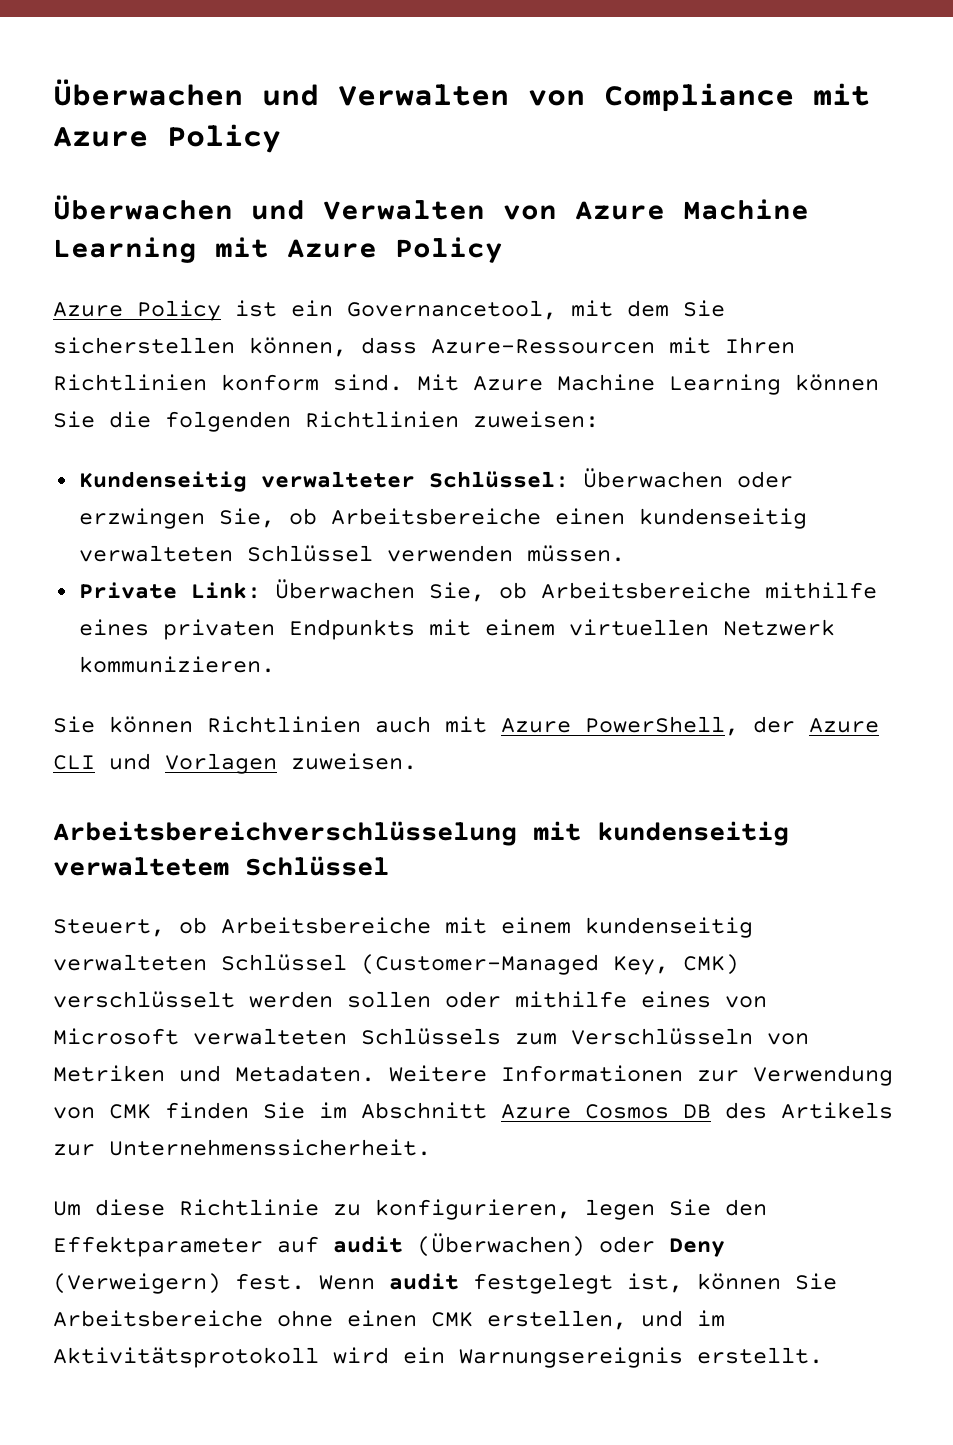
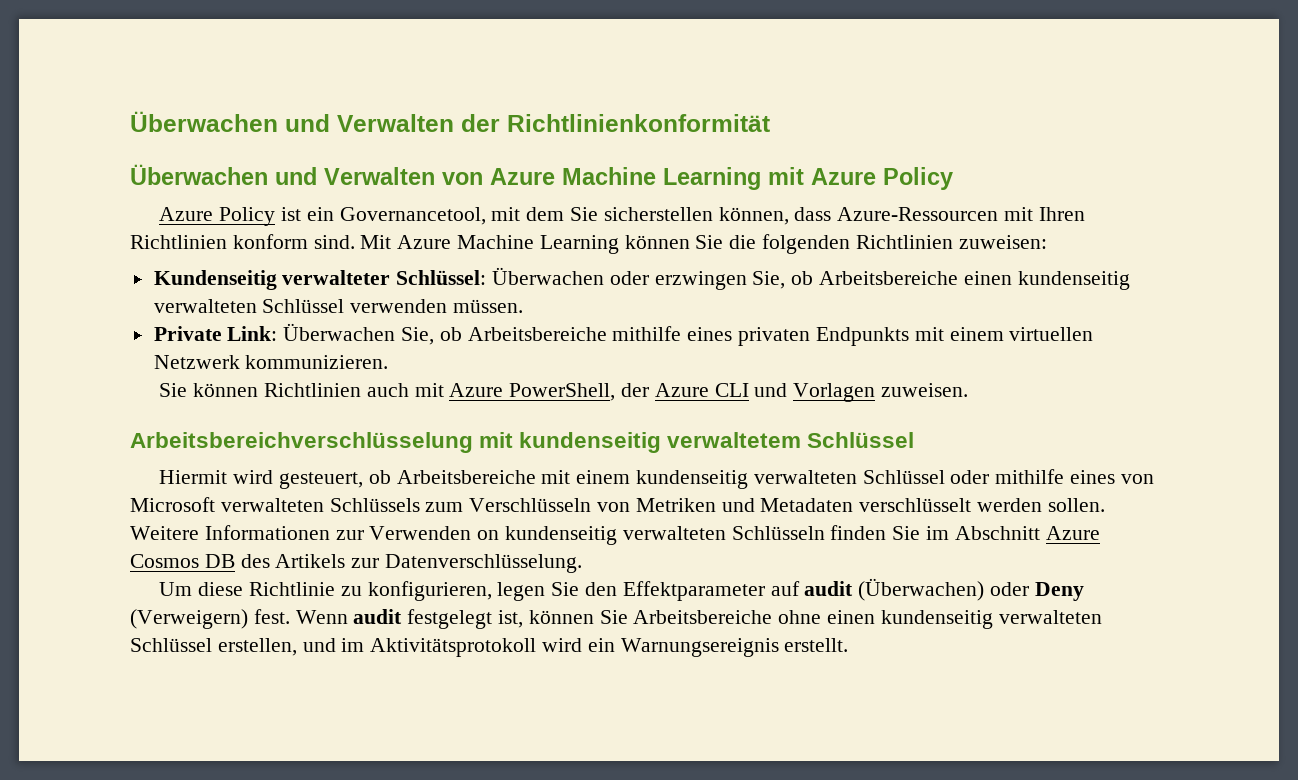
- Überwachen und Verwalten von Compliance mit Azure Policy
+ Überwachen und Verwalten der Richtlinienkonformität
- Steuert, ob Arbeitsbereiche mit einem kundenseitig verwalteten Schlüssel (Customer-Managed Key, CMK) verschlüsselt werden sollen oder mithilfe eines von Microsoft verwalteten Schlüssels zum Verschlüsseln von Metriken und Metadaten. Weitere Informationen zur Verwendung von CMK finden Sie im Abschnitt Azure Cosmos DB des Artikels zur Unternehmenssicherheit.
+ Hiermit wird gesteuert, ob Arbeitsbereiche mit einem kundenseitig verwalteten Schlüssel oder mithilfe eines von Microsoft verwalteten Schlüssels zum Verschlüsseln von Metriken und Metadaten verschlüsselt werden sollen. Weitere Informationen zur Verwenden on kundenseitig verwalteten Schlüsseln finden Sie im Abschnitt Azure Cosmos DB des Artikels zur Datenverschlüsselung.
- Wenn audit festgelegt ist, können Sie Arbeitsbereiche ohne einen CMK erstellen, und im Aktivitätsprotokoll wird ein Warnungsereignis erstellt.
+ Wenn audit festgelegt ist, können Sie Arbeitsbereiche ohne einen kundenseitig verwalteten Schlüssel erstellen, und im Aktivitätsprotokoll wird ein Warnungsereignis erstellt.

